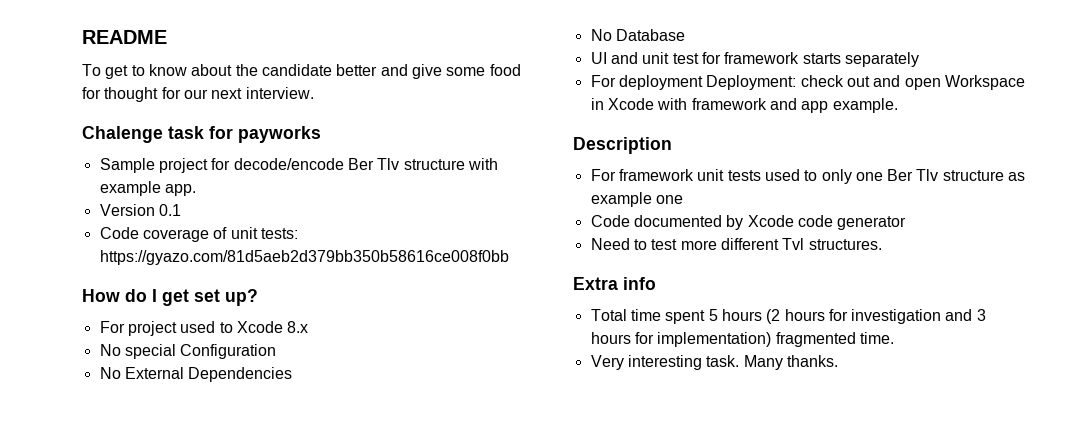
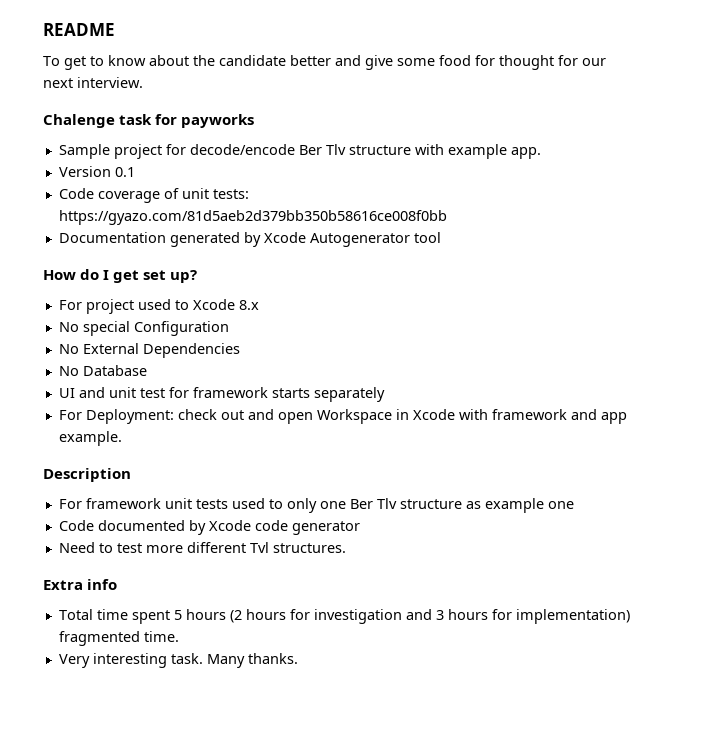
+ Documentation generated by Xcode Autogenerator tool
- For deployment Deployment: check out and open Workspace in Xcode with framework and app example.
+ For Deployment: check out and open Workspace in Xcode with framework and app example.

